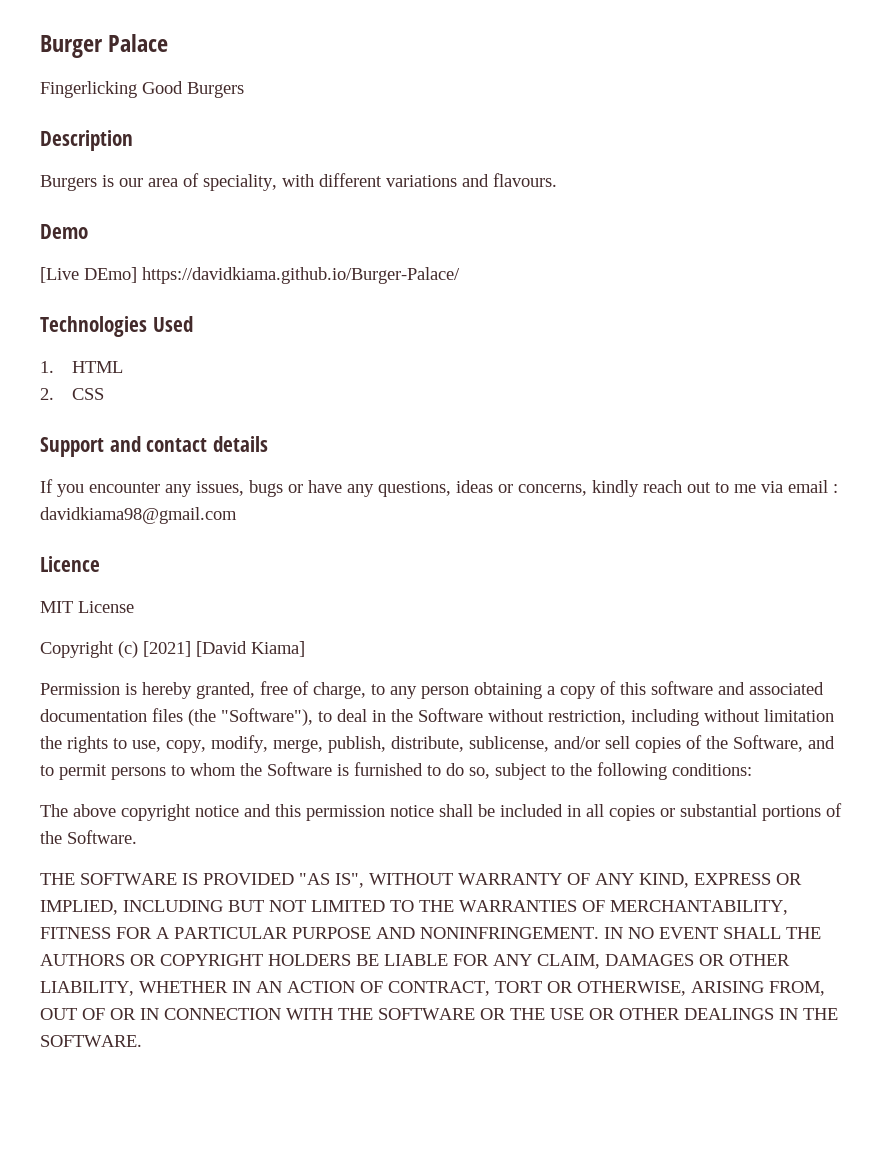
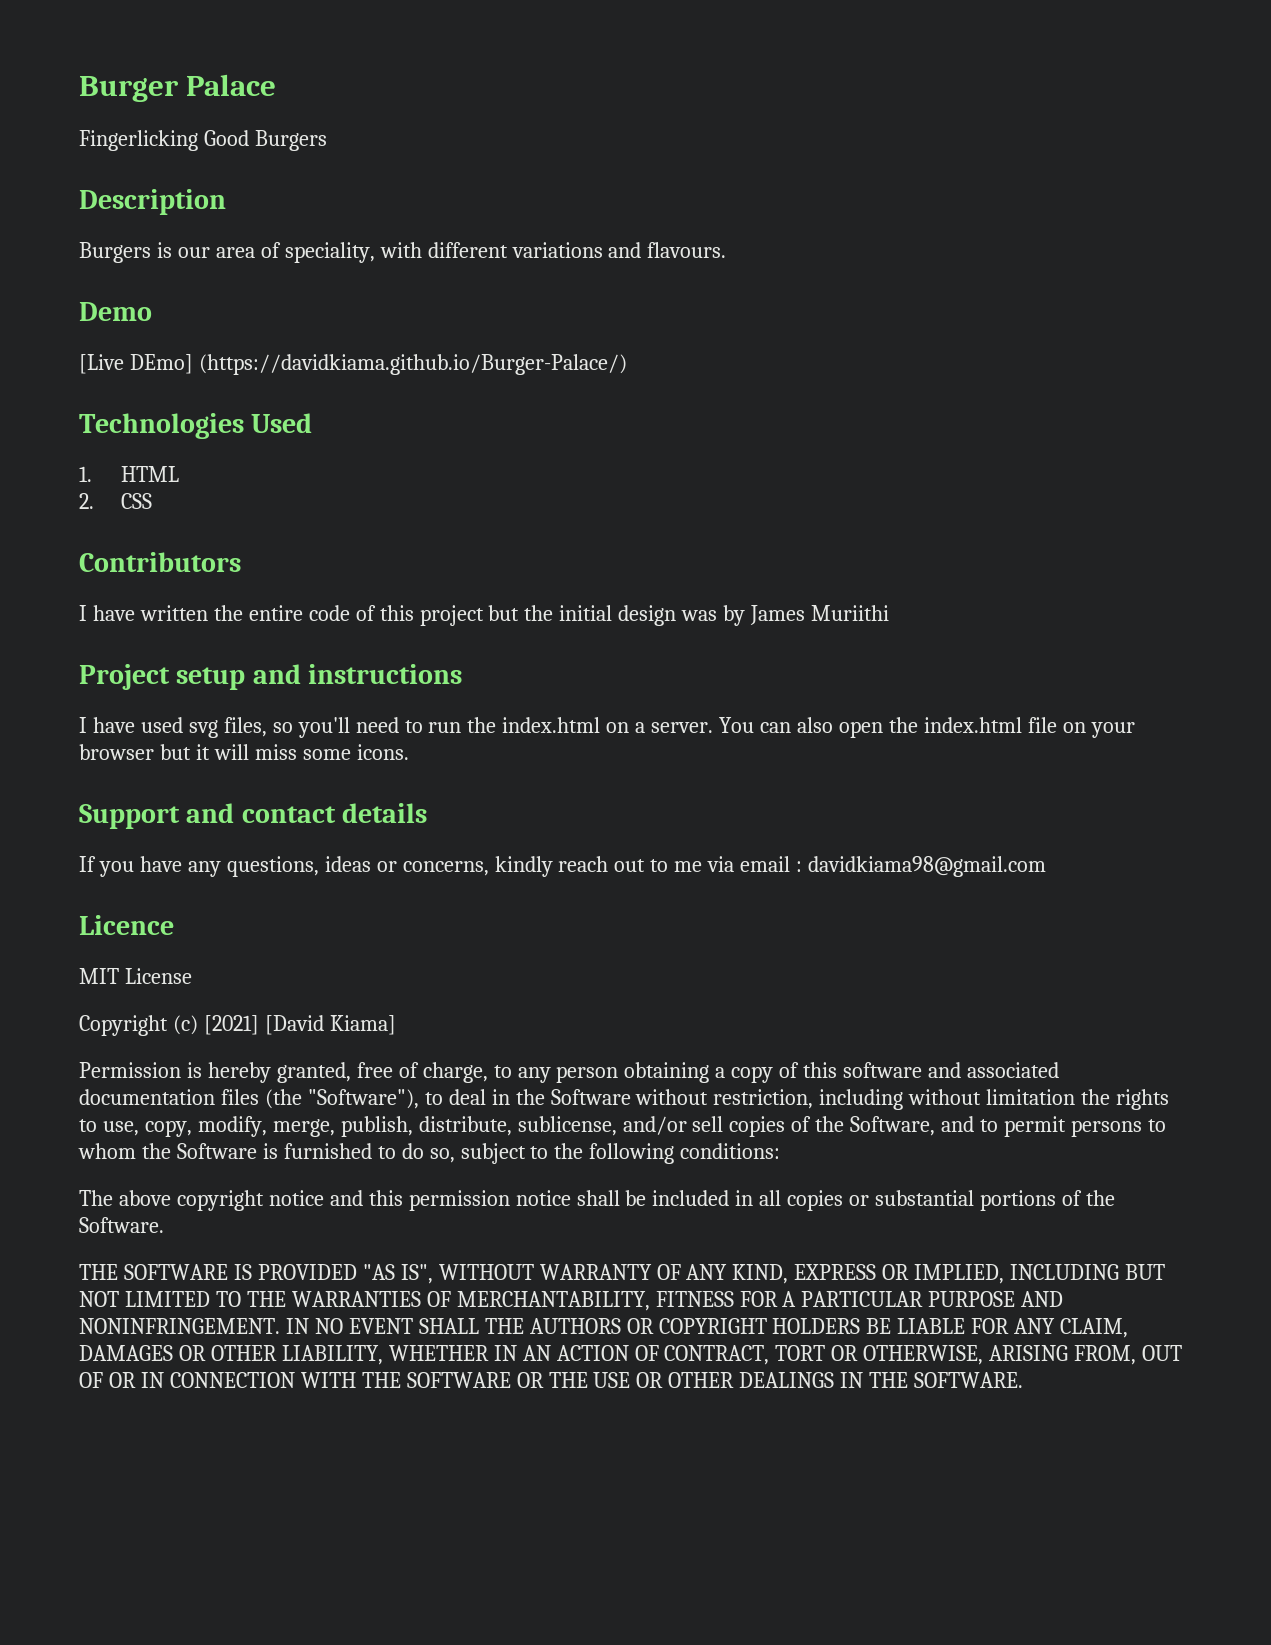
- [Live DEmo] https://davidkiama.github.io/Burger-Palace/
+ [Live DEmo] (https://davidkiama.github.io/Burger-Palace/)
+ Contributors
+ I have written the entire code of this project but the initial design was by James Muriithi
+ Project setup and instructions
+ I have used svg files, so you'll need to run the index.html on a server. You can also open the index.html file on your browser but it will miss some icons.
- If you encounter any issues, bugs or have any questions, ideas or concerns, kindly reach out to me via email : davidkiama98@gmail.com
+ If you have any questions, ideas or concerns, kindly reach out to me via email : davidkiama98@gmail.com

